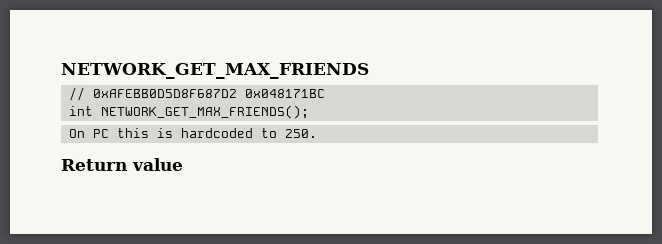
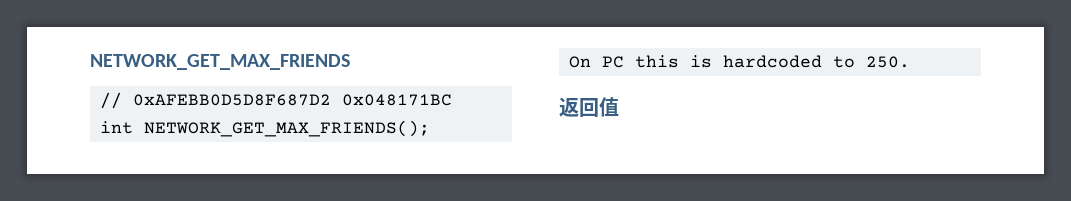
- Return value
+ 返回值

